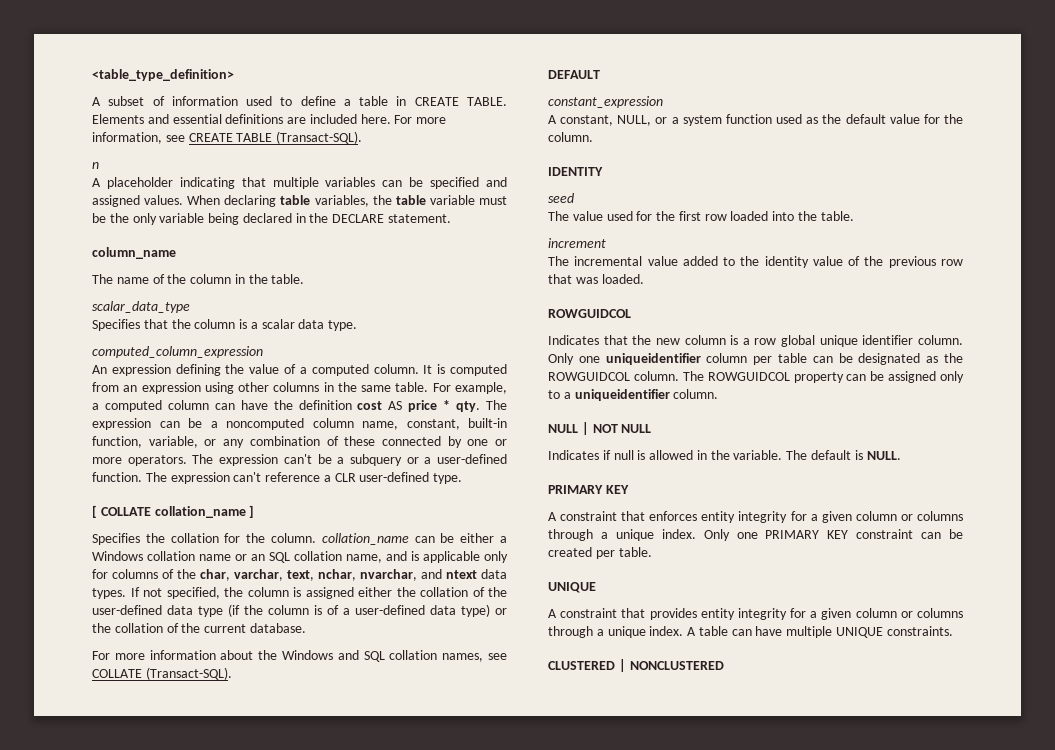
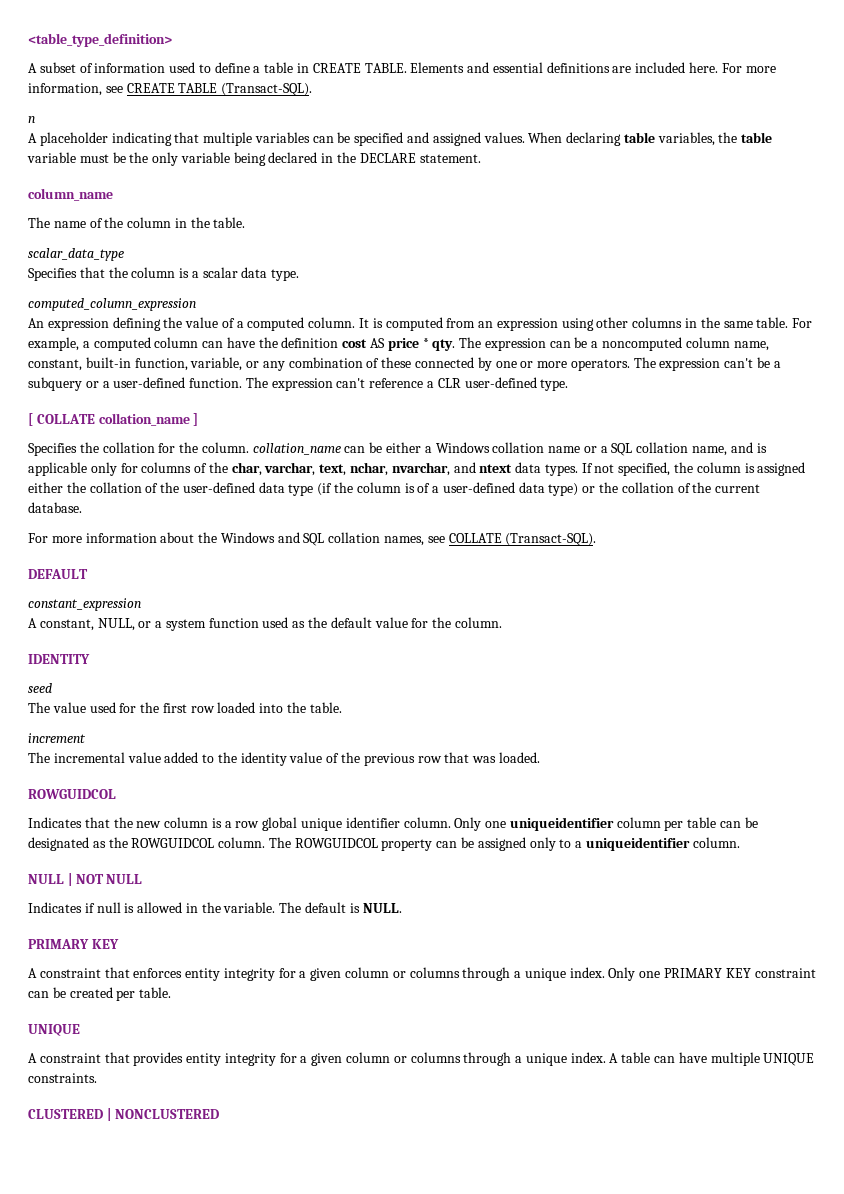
- Specifies the collation for the column. collation_name can be either a Windows collation name or an SQL collation name, and is applicable only for columns of the char, varchar, text, nchar, nvarchar, and ntext data types.
+ Specifies the collation for the column. collation_name can be either a Windows collation name or a SQL collation name, and is applicable only for columns of the char, varchar, text, nchar, nvarchar, and ntext data types.

